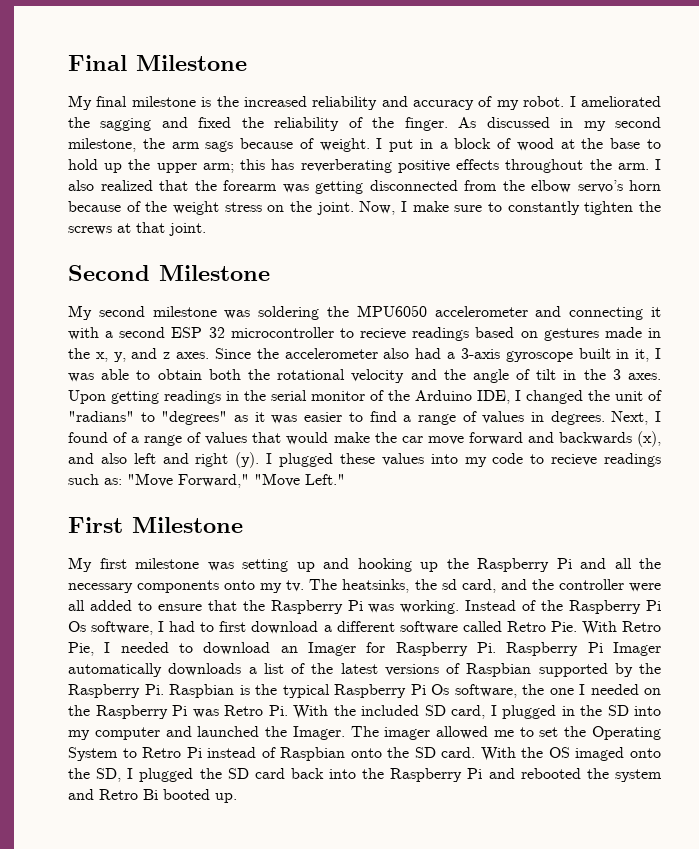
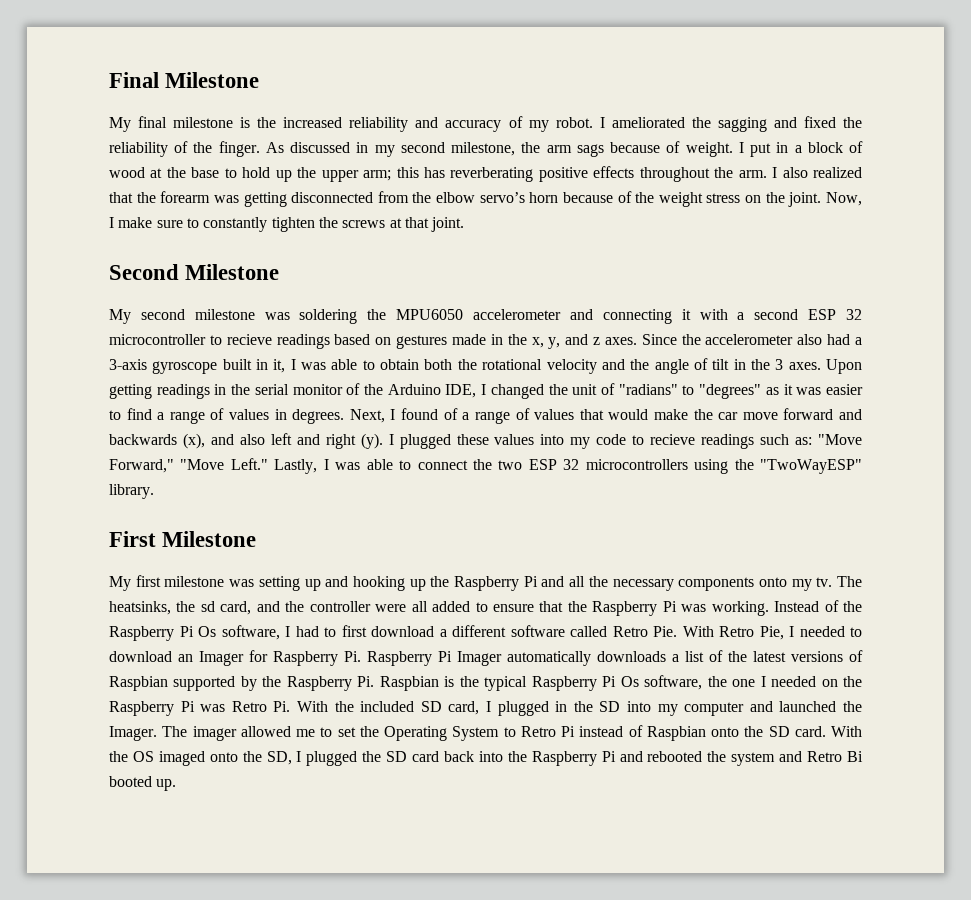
+ Lastly, I was able to connect the two ESP 32 microcontrollers using the "TwoWayESP" library.

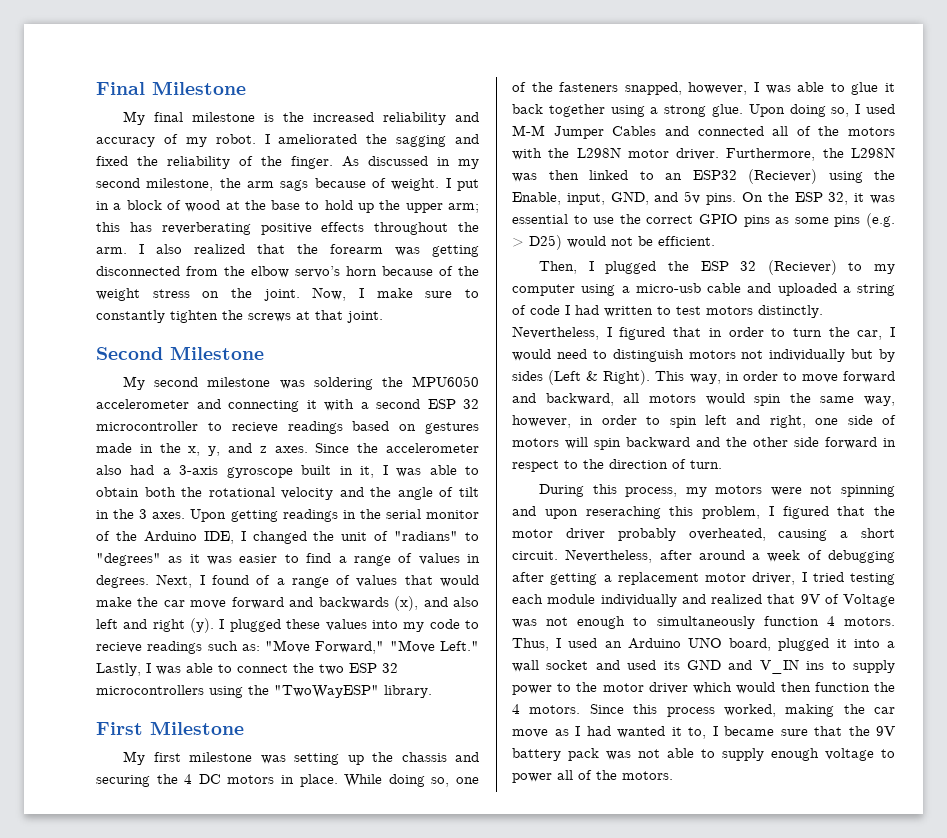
- My first milestone was setting up and hooking up the Raspberry Pi and all the necessary components onto my tv. The heatsinks, the sd card, and the controller were all added to ensure that the Raspberry Pi was working. Instead of the Raspberry Pi Os software, I had to first download a different software called Retro Pie. With Retro Pie, I needed to download an Imager for Raspberry Pi. Raspberry Pi Imager automatically downloads a list of the latest versions of Raspbian supported by the Raspberry Pi. Raspbian is the typical Raspberry Pi Os software, the one I needed on the Raspberry Pi was Retro Pi. With the included SD card, I plugged in the SD into my computer and launched the Imager. The imager allowed me to set the Operating System to Retro Pi instead of Raspbian onto the SD card. With the OS imaged onto the SD, I plugged the SD card back into the Raspberry Pi and rebooted the system and Retro Bi booted up.
+ My first milestone was setting up the chassis and securing the 4 DC motors in place. While doing so, one of the fasteners snapped, however, I was able to glue it back together using a strong glue. Upon doing so, I used M-M Jumper Cables and connected all of the motors with the L298N motor driver. Furthermore, the L298N was then linked to an ESP32 (Reciever) using the Enable, input, GND, and 5v pins. On the ESP 32, it was essential to use the correct GPIO pins as some pins (e.g. > D25) would not be efficient.
+ Then, I plugged the ESP 32 (Reciever) to my computer using a micro-usb cable and uploaded a string of code I had written to test motors distinctly. Nevertheless, I figured that in order to turn the car, I would need to distinguish motors not individually but by sides (Left & Right). This way, in order to move forward and backward, all motors would spin the same way, however, in order to spin left and right, one side of motors will spin backward and the other side forward in respect to the direction of turn.
+ During this process, my motors were not spinning and upon reseraching this problem, I figured that the motor driver probably overheated, causing a short circuit. Nevertheless, after around a week of debugging after getting a replacement motor driver, I tried testing each module individually and realized that 9V of Voltage was not enough to simultaneously function 4 motors. Thus, I used an Arduino UNO board, plugged it into a wall socket and used its GND and V_IN ins to supply power to the motor driver which would then function the 4 motors. Since this process worked, making the car move as I had wanted it to, I became sure that the 9V battery pack was not able to supply enough voltage to power all of the motors.

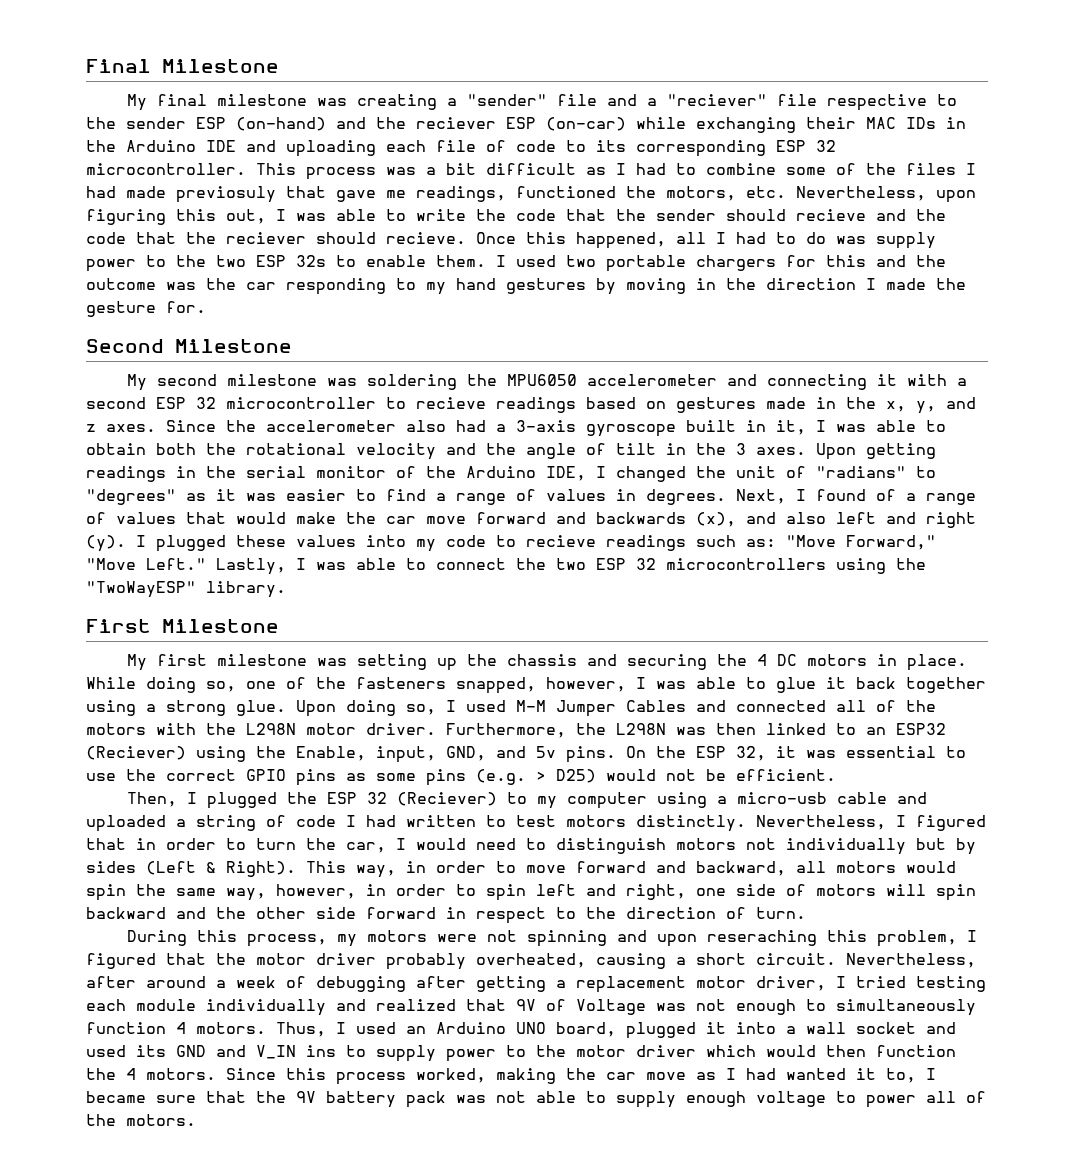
- My final milestone is the increased reliability and accuracy of my robot. I ameliorated the sagging and fixed the reliability of the finger. As discussed in my second milestone, the arm sags because of weight. I put in a block of wood at the base to hold up the upper arm; this has reverberating positive effects throughout the arm. I also realized that the forearm was getting disconnected from the elbow servo’s horn because of the weight stress on the joint. Now, I make sure to constantly tighten the screws at that joint.
+ My final milestone was creating a "sender" file and a "reciever" file respective to the sender ESP (on-hand) and the reciever ESP (on-car) while exchanging their MAC IDs in the Arduino IDE and uploading each file of code to its corresponding ESP 32 microcontroller. This process was a bit difficult as I had to combine some of the files I had made previosuly that gave me readings, functioned the motors, etc. Nevertheless, upon figuring this out, I was able to write the code that the sender should recieve and the code that the reciever should recieve. Once this happened, all I had to do was supply power to the two ESP 32s to enable them. I used two portable chargers for this and the outcome was the car responding to my hand gestures by moving in the direction I made the gesture for.

